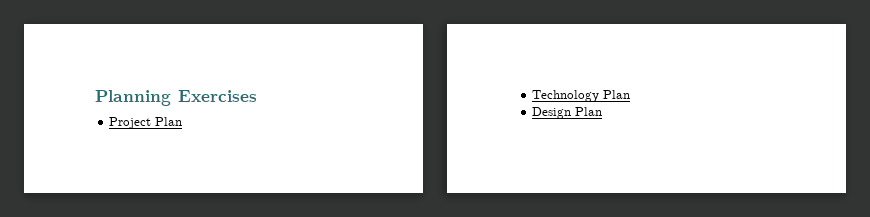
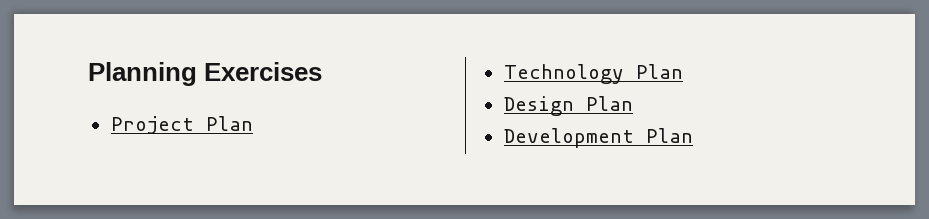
+ Development Plan

